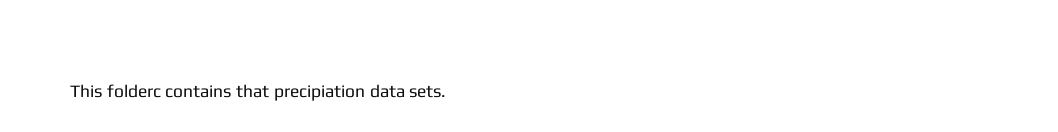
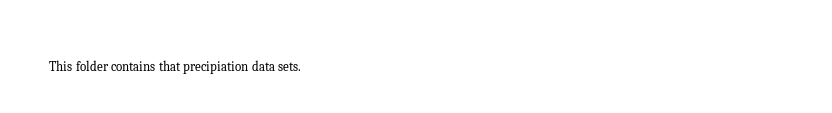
- This folderc contains that precipiation data sets.
+ This folder contains that precipiation data sets.

